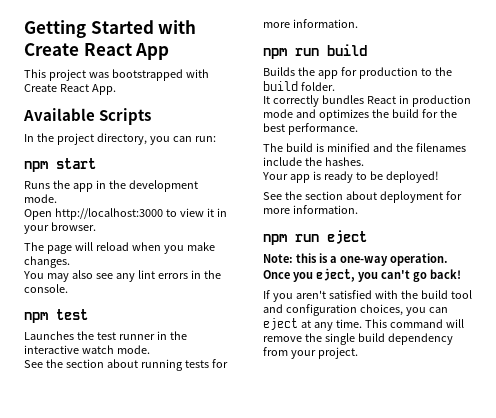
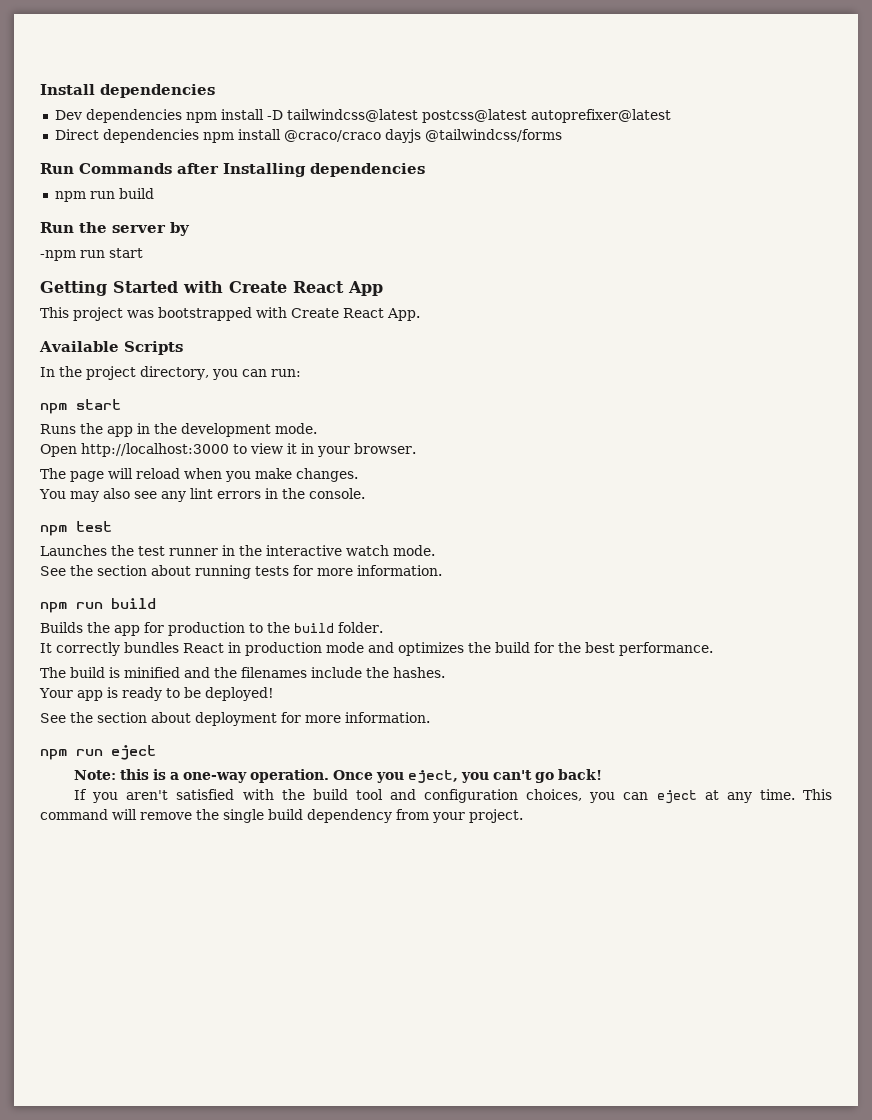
+ Install dependencies
+ Dev dependencies npm install -D tailwindcss@latest postcss@latest autoprefixer@latest
+ Direct dependencies npm install @craco/craco dayjs @tailwindcss/forms
+ Run Commands after Installing dependencies
+ npm run build
+ Run the server by
+ -npm run start

